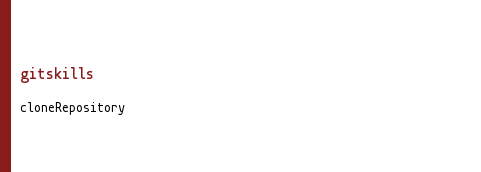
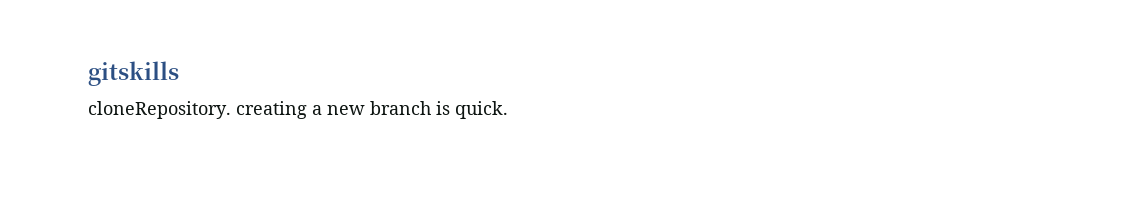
- cloneRepository
+ cloneRepository. creating a new branch is quick.

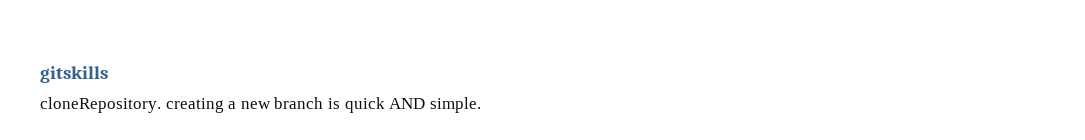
- cloneRepository. creating a new branch is quick.
+ cloneRepository. creating a new branch is quick AND simple.

